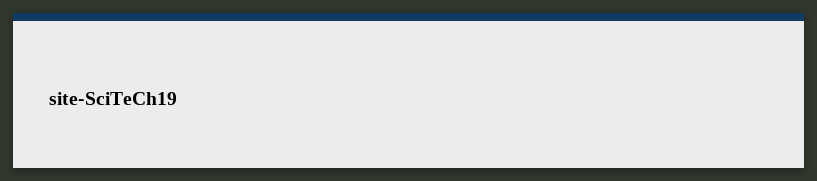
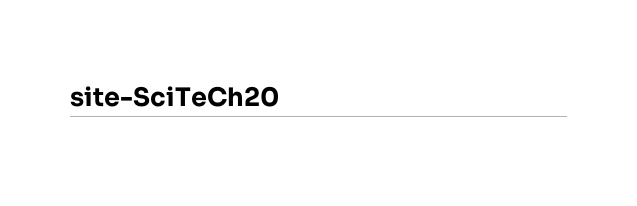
- site-SciTeCh19
+ site-SciTeCh20

